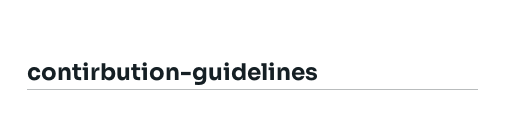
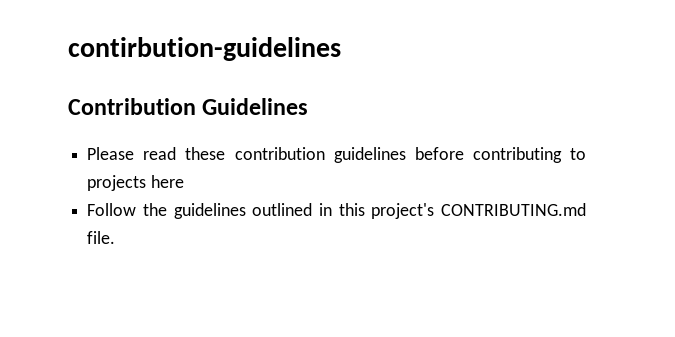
+ Contribution Guidelines
+ Please read these contribution guidelines before contributing to projects here
+ Follow the guidelines outlined in this project's CONTRIBUTING.md file.

